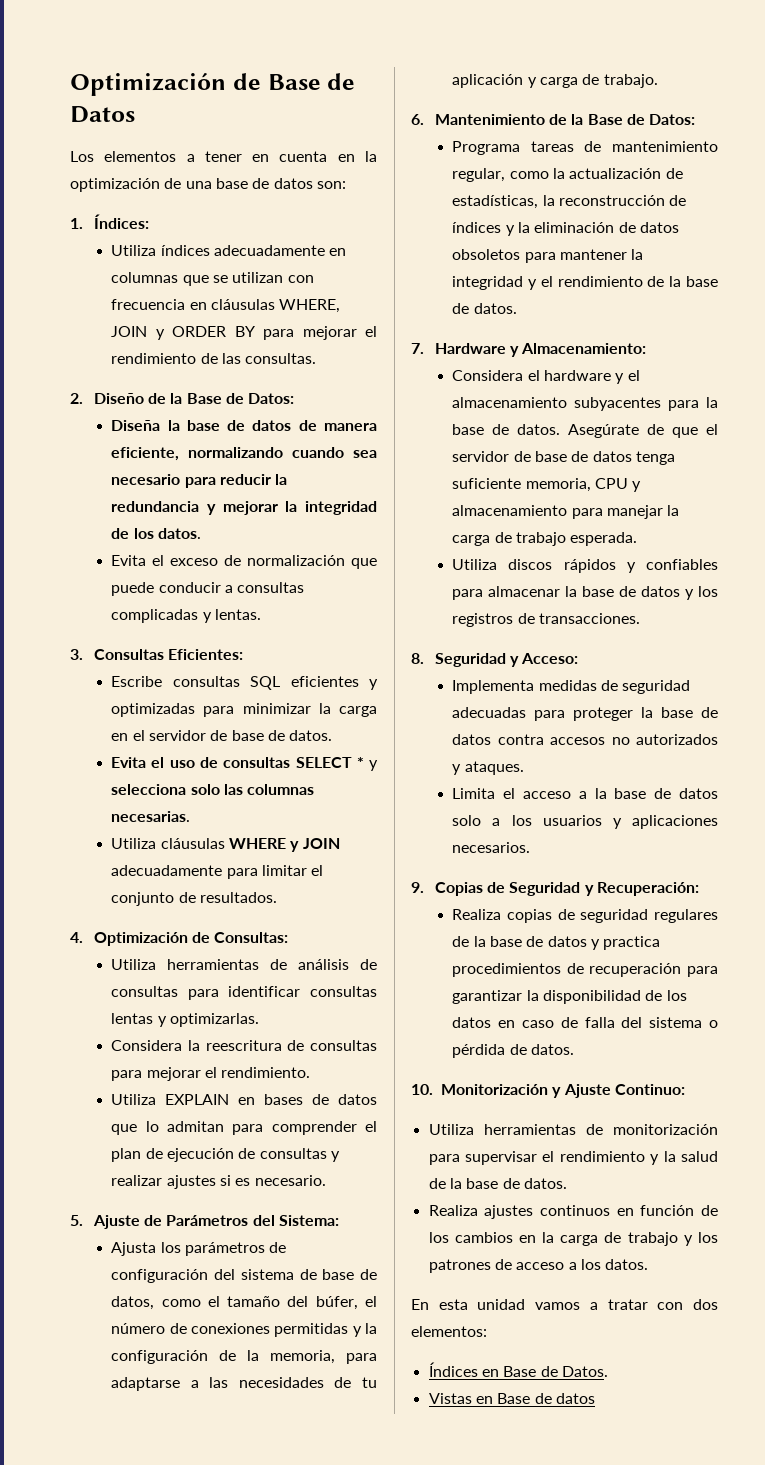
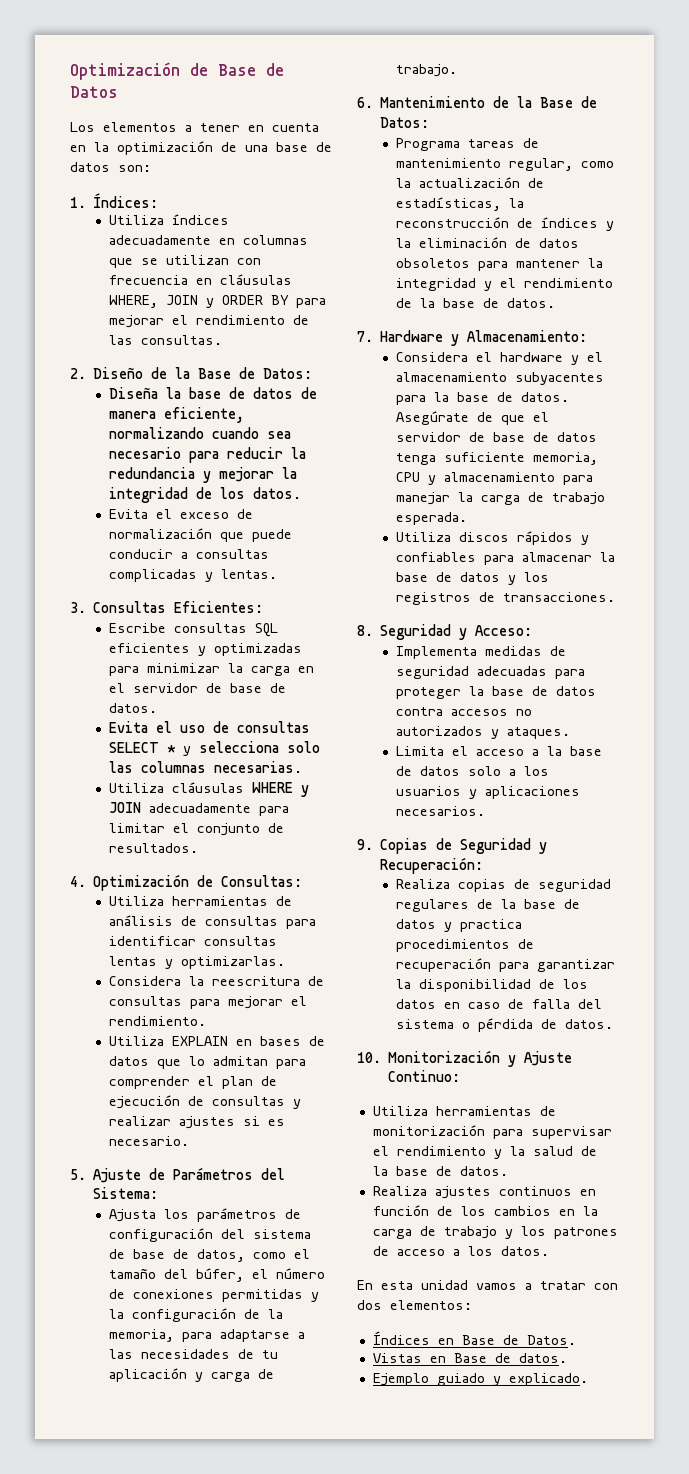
- Vistas en Base de datos
+ Vistas en Base de datos.
+ Ejemplo guiado y explicado.

